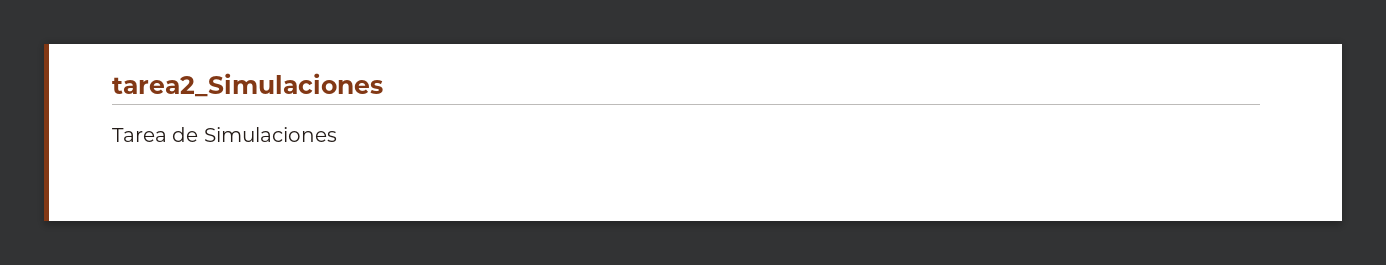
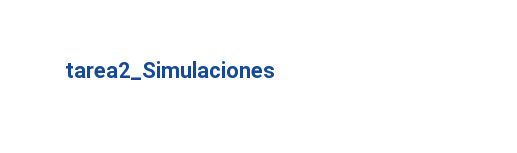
- Tarea de Simulaciones

